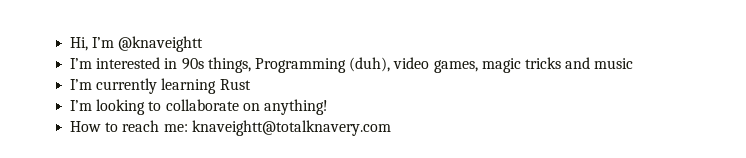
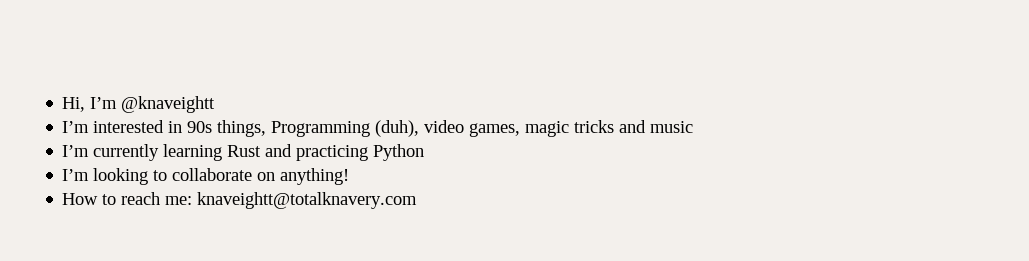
- I’m currently learning Rust
+ I’m currently learning Rust and practicing Python

